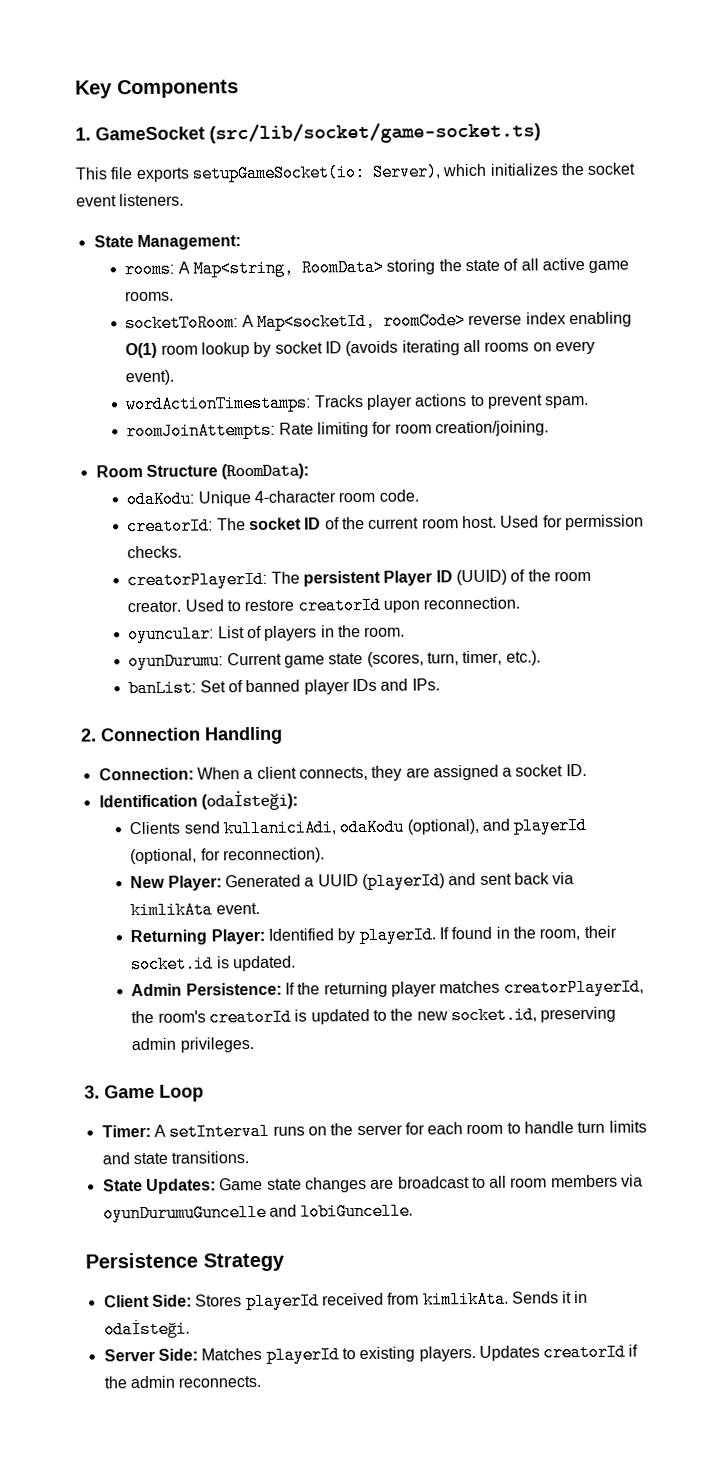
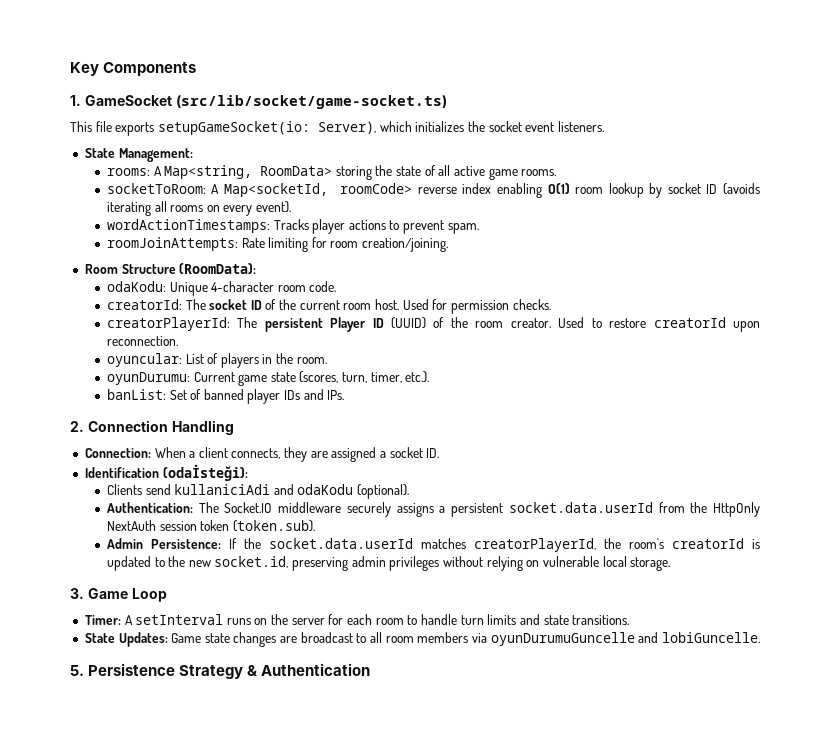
- Clients send kullaniciAdi, odaKodu (optional), and playerId (optional, for reconnection).
- New Player: Generated a UUID (playerId) and sent back via kimlikAta event.
- Returning Player: Identified by playerId. If found in the room, their socket.id is updated.
+ Clients send kullaniciAdi and odaKodu (optional).
+ Authentication: The Socket.IO middleware securely assigns a persistent socket.data.userId from the HttpOnly NextAuth session token (token.sub).
- Admin Persistence: If the returning player matches creatorPlayerId, the room's creatorId is updated to the new socket.id, preserving admin privileges.
+ Admin Persistence: If the socket.data.userId matches creatorPlayerId, the room's creatorId is updated to the new socket.id, preserving admin privileges without relying on vulnerable local storage.
- Persistence Strategy
- Client Side: Stores playerId received from kimlikAta. Sends it in odaİsteği.
- Server Side: Matches playerId to existing players. Updates creatorId if the admin reconnects.
+ 5. Persistence Strategy & Authentication

